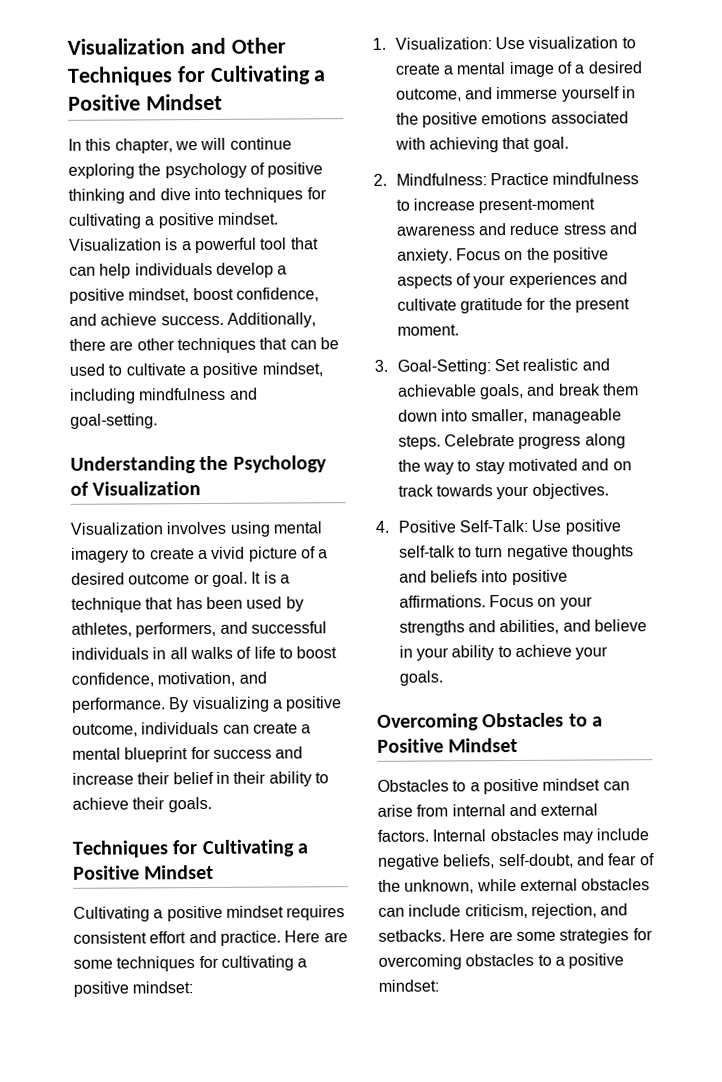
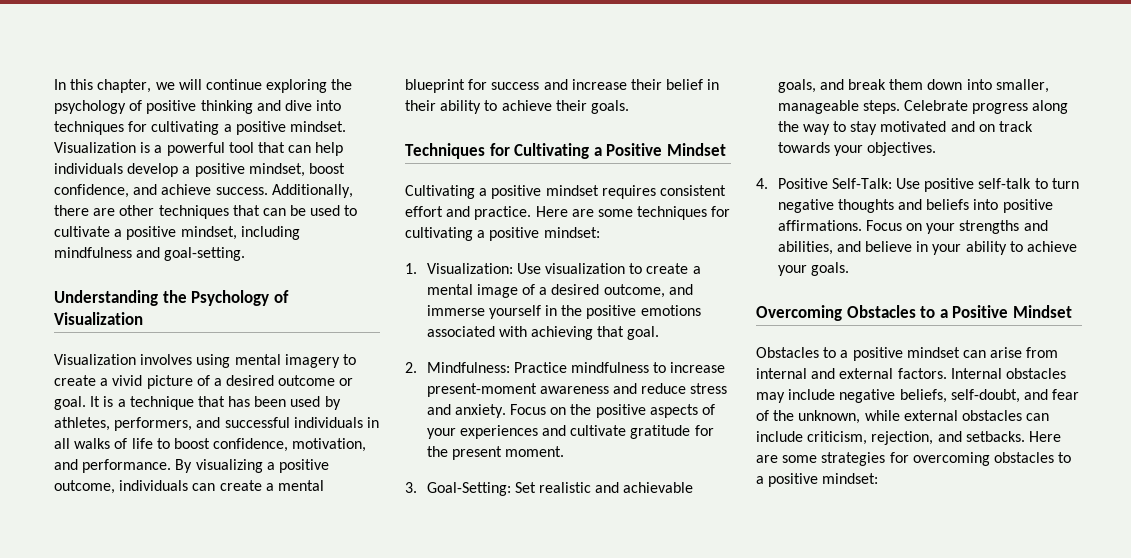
- Visualization and Other Techniques for Cultivating a Positive Mindset

